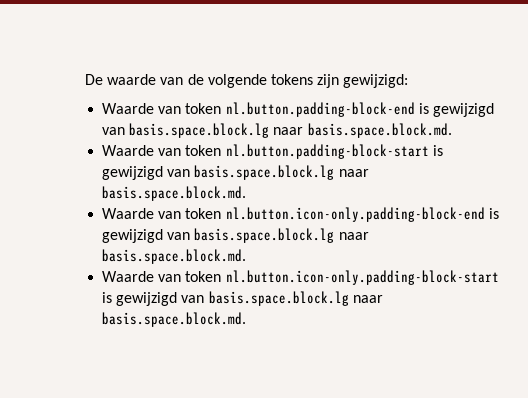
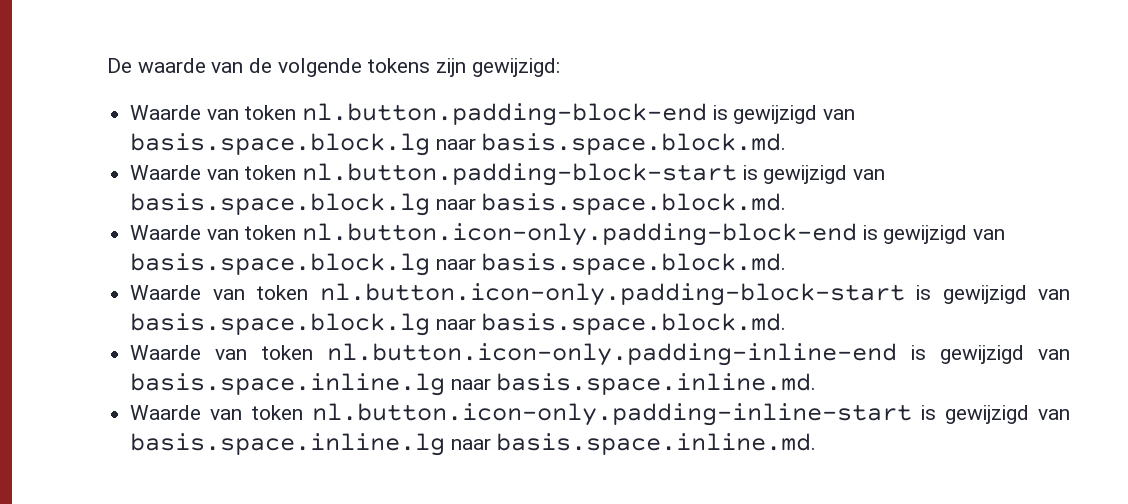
+ Waarde van token nl.button.icon-only.padding-inline-end is gewijzigd van basis.space.inline.lg naar basis.space.inline.md.
+ Waarde van token nl.button.icon-only.padding-inline-start is gewijzigd van basis.space.inline.lg naar basis.space.inline.md.

